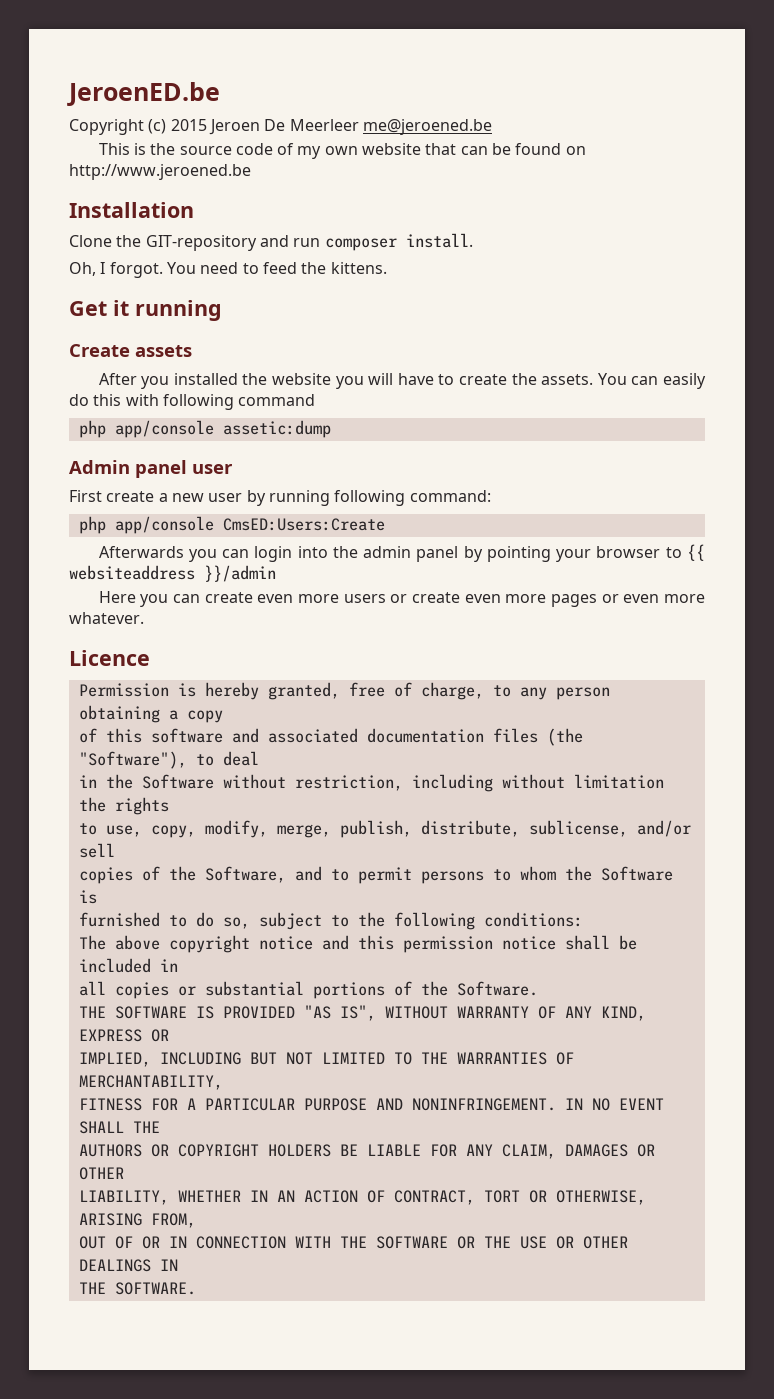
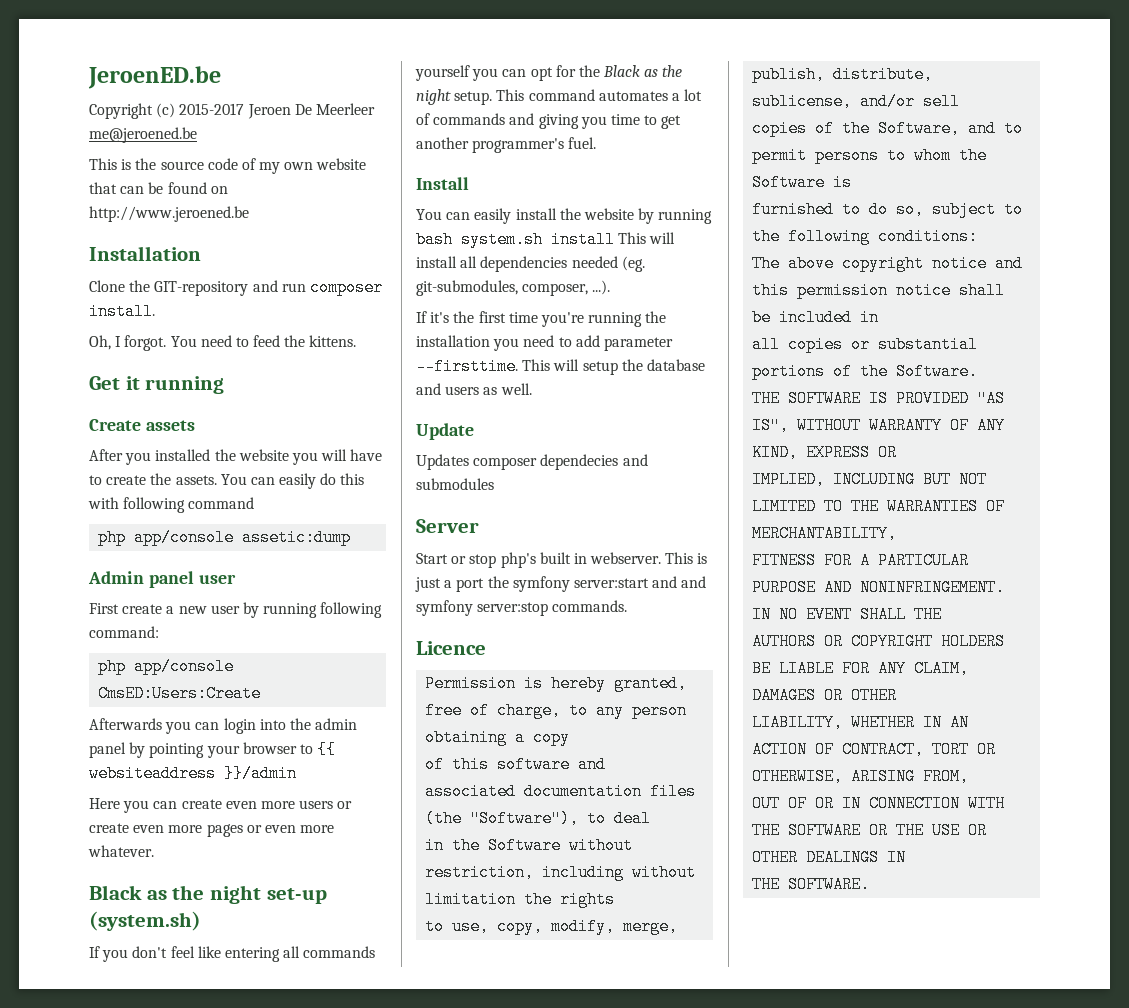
- Copyright (c) 2015 Jeroen De Meerleer me@jeroened.be
+ Copyright (c) 2015-2017 Jeroen De Meerleer me@jeroened.be
+ Black as the night set-up (system.sh)
+ If you don't feel like entering all commands yourself you can opt for the Black as the night setup. This command automates a lot of commands and giving you time to get another programmer's fuel.
+ Install
+ You can easily install the website by running bash system.sh install This will install all dependencies needed (eg. git-submodules, composer, ...).
+ If it's the first time you're running the installation you need to add parameter --firsttime. This will setup the database and users as well.
+ Update
+ Updates composer dependecies and submodules
+ Server
+ Start or stop php's built in webserver. This is just a port the symfony server:start and and symfony server:stop commands.

